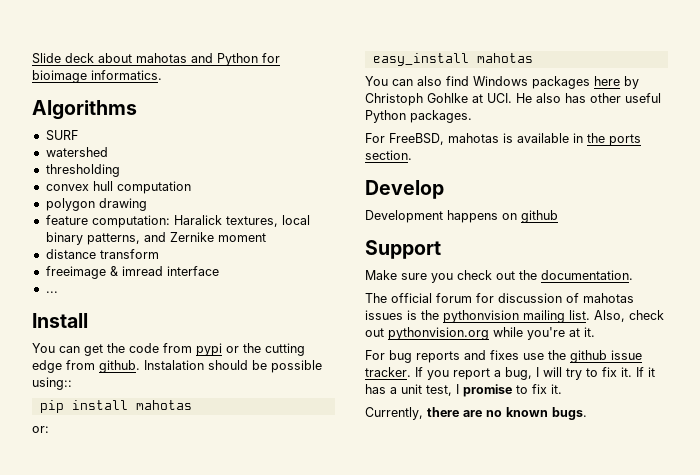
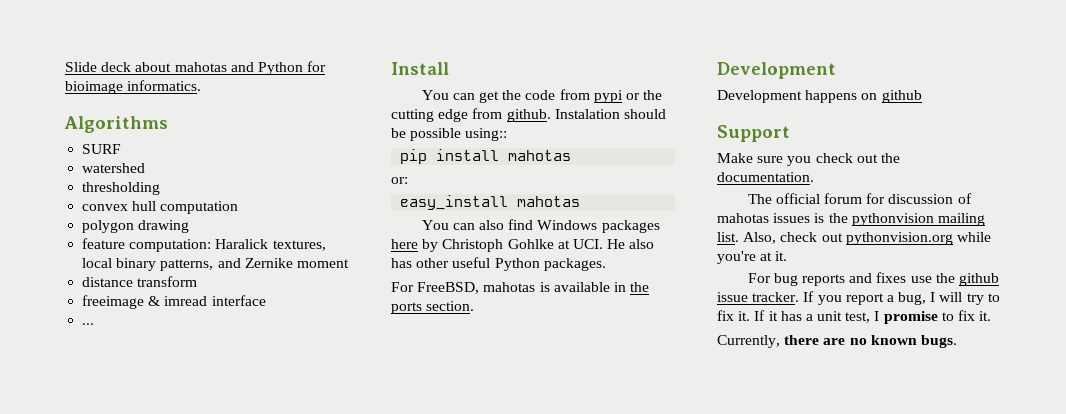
  For FreeBSD, mahotas is available in the ports section.
- Develop
+ Development

